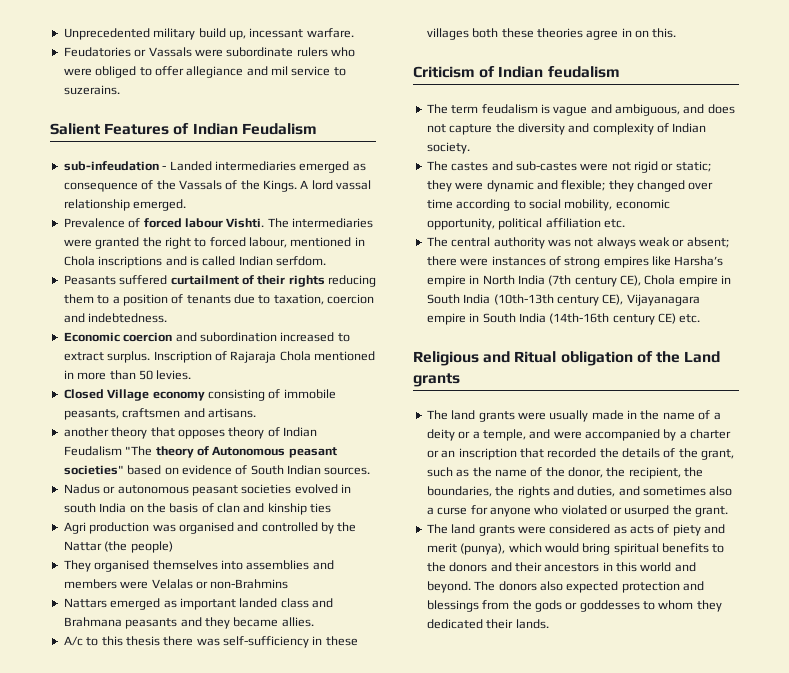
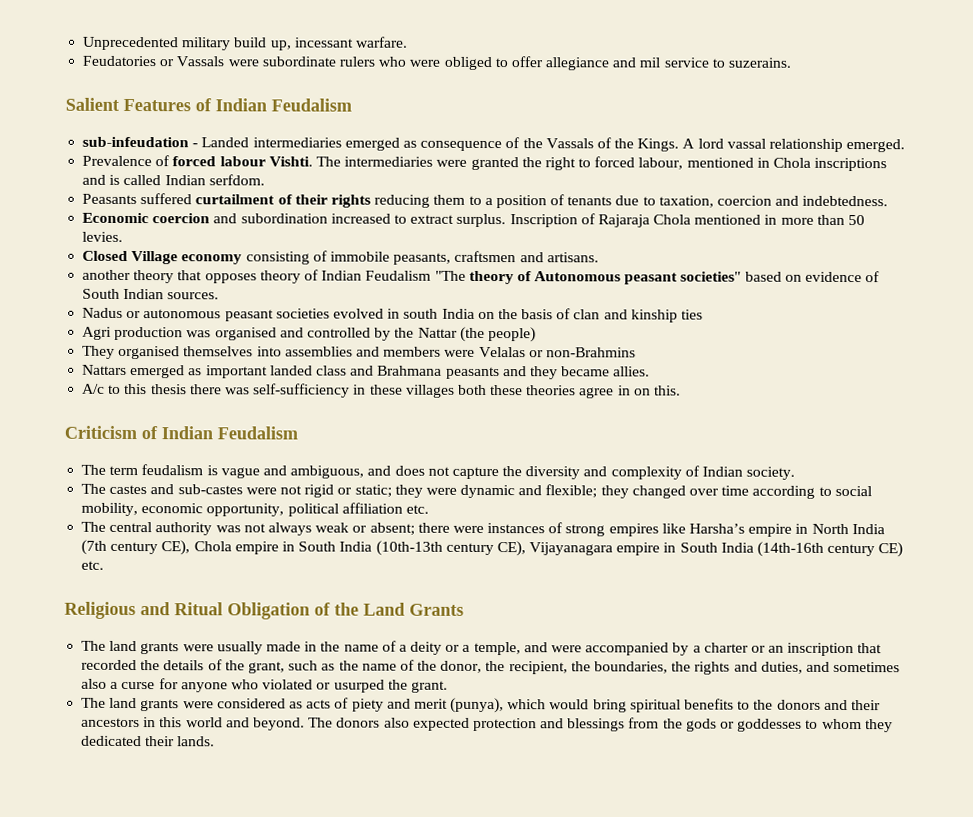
- Criticism of Indian feudalism
+ Criticism of Indian Feudalism
- Religious and Ritual obligation of the Land grants
+ Religious and Ritual Obligation of the Land Grants

